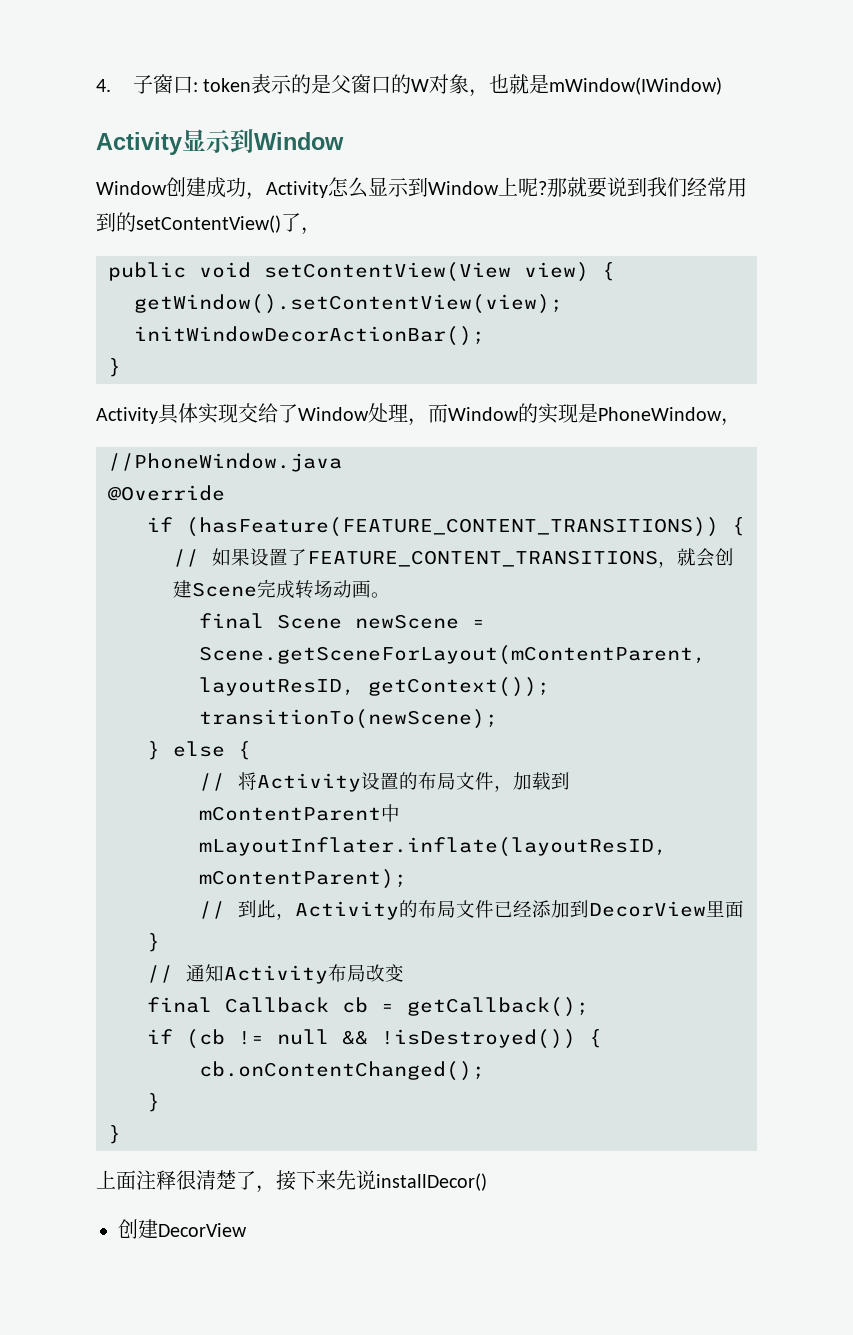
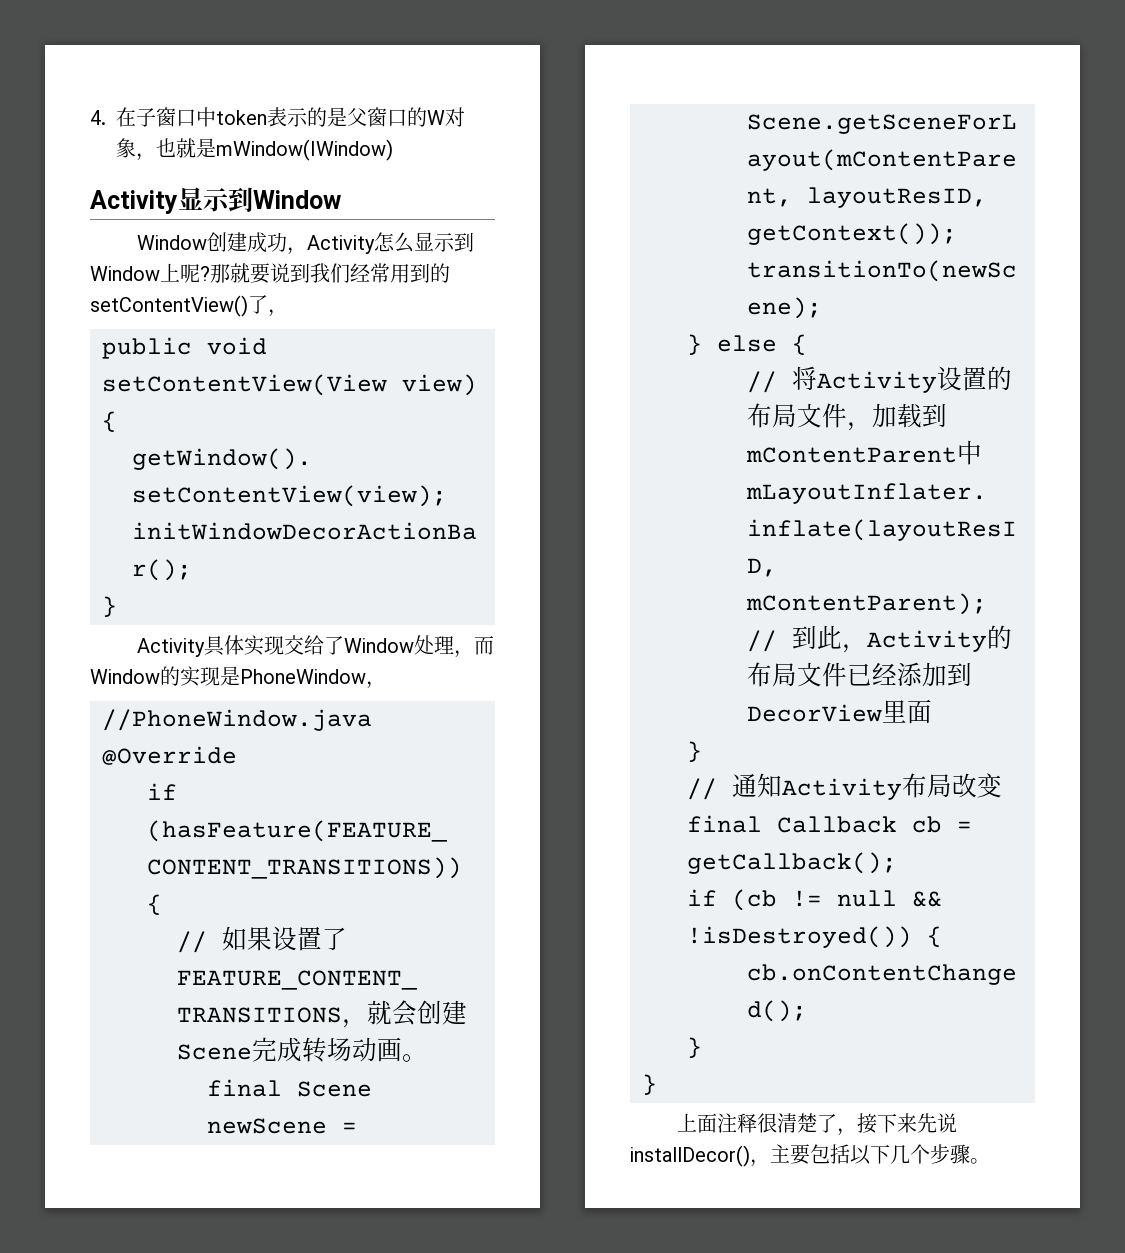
- 4.子窗口: token表示的是父窗口的W对象，也就是mWindow(IWindow)
+ 4.在子窗口中token表示的是父窗口的W对象，也就是mWindow(IWindow)
- 上面注释很清楚了，接下来先说installDecor()
- 创建DecorView
+ 上面注释很清楚了，接下来先说installDecor()，主要包括以下几个步骤。

